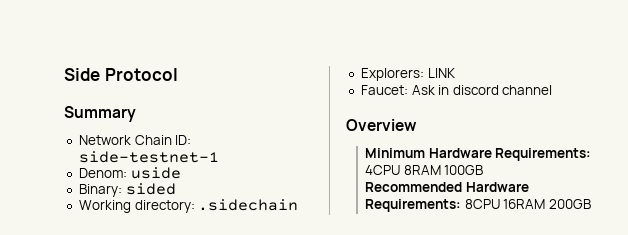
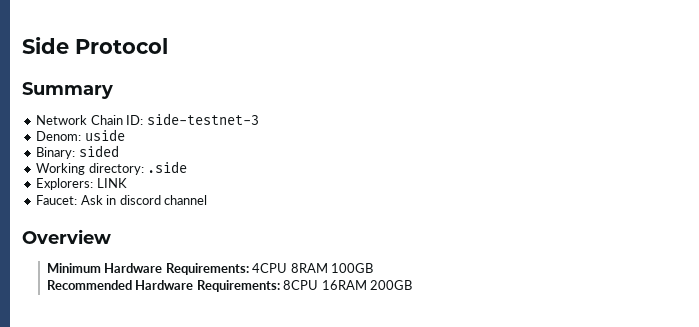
- Network Chain ID: side-testnet-1
+ Network Chain ID: side-testnet-3
- Working directory: .sidechain
+ Working directory: .side

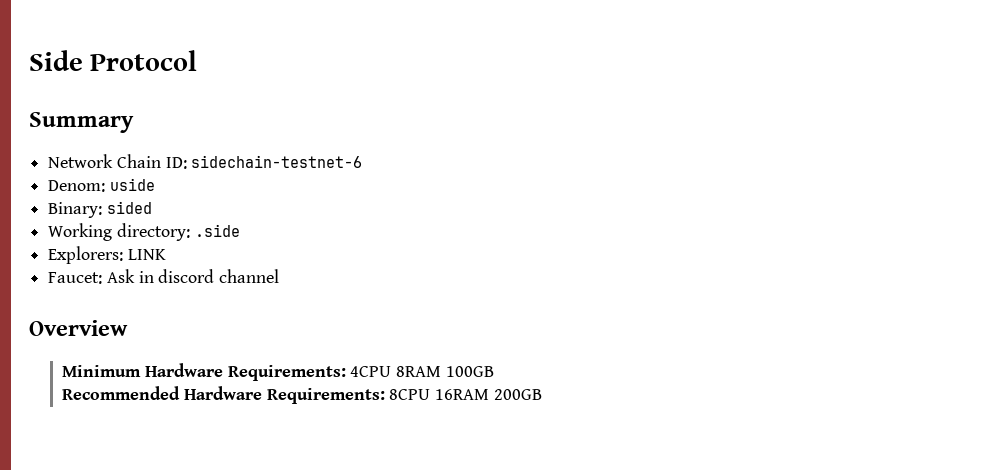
- Network Chain ID: side-testnet-3
+ Network Chain ID: sidechain-testnet-6

